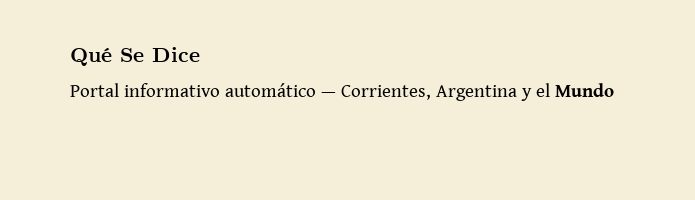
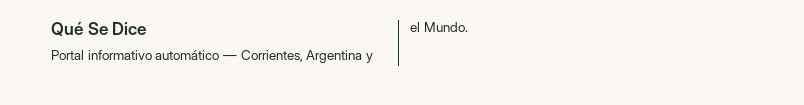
- Portal informativo automático — Corrientes, Argentina y el Mundo
+ Portal informativo automático — Corrientes, Argentina y el Mundo.

